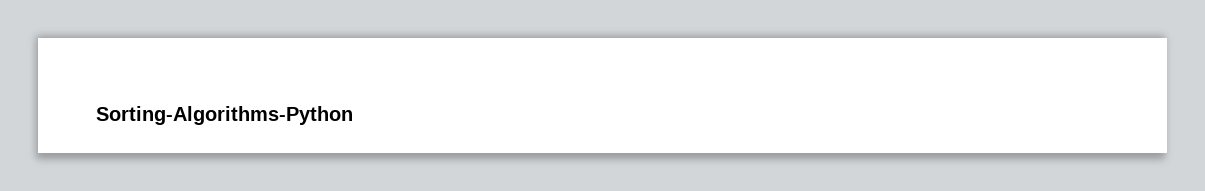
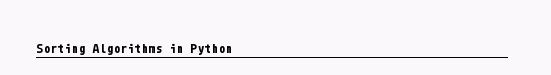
- Sorting-Algorithms-Python
+ Sorting Algorithms in Python

